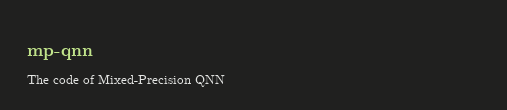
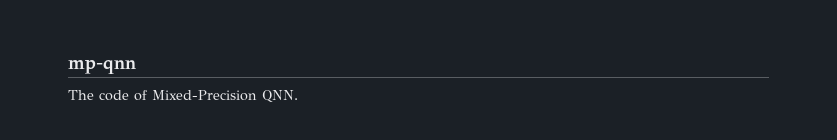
- The code of Mixed-Precision QNN
+ The code of Mixed-Precision QNN.

